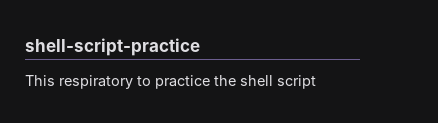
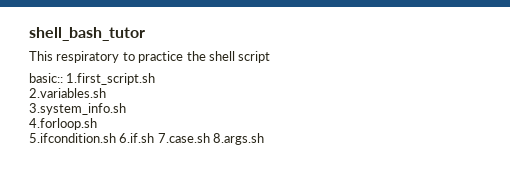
- shell-script-practice
+ shell_bash_tutor
+ basic:: 1.first_script.sh
+ 2.variables.sh
+ 3.system_info.sh
+ 4.forloop.sh
+ 5.ifcondition.sh 6.if.sh 7.case.sh 8.args.sh

